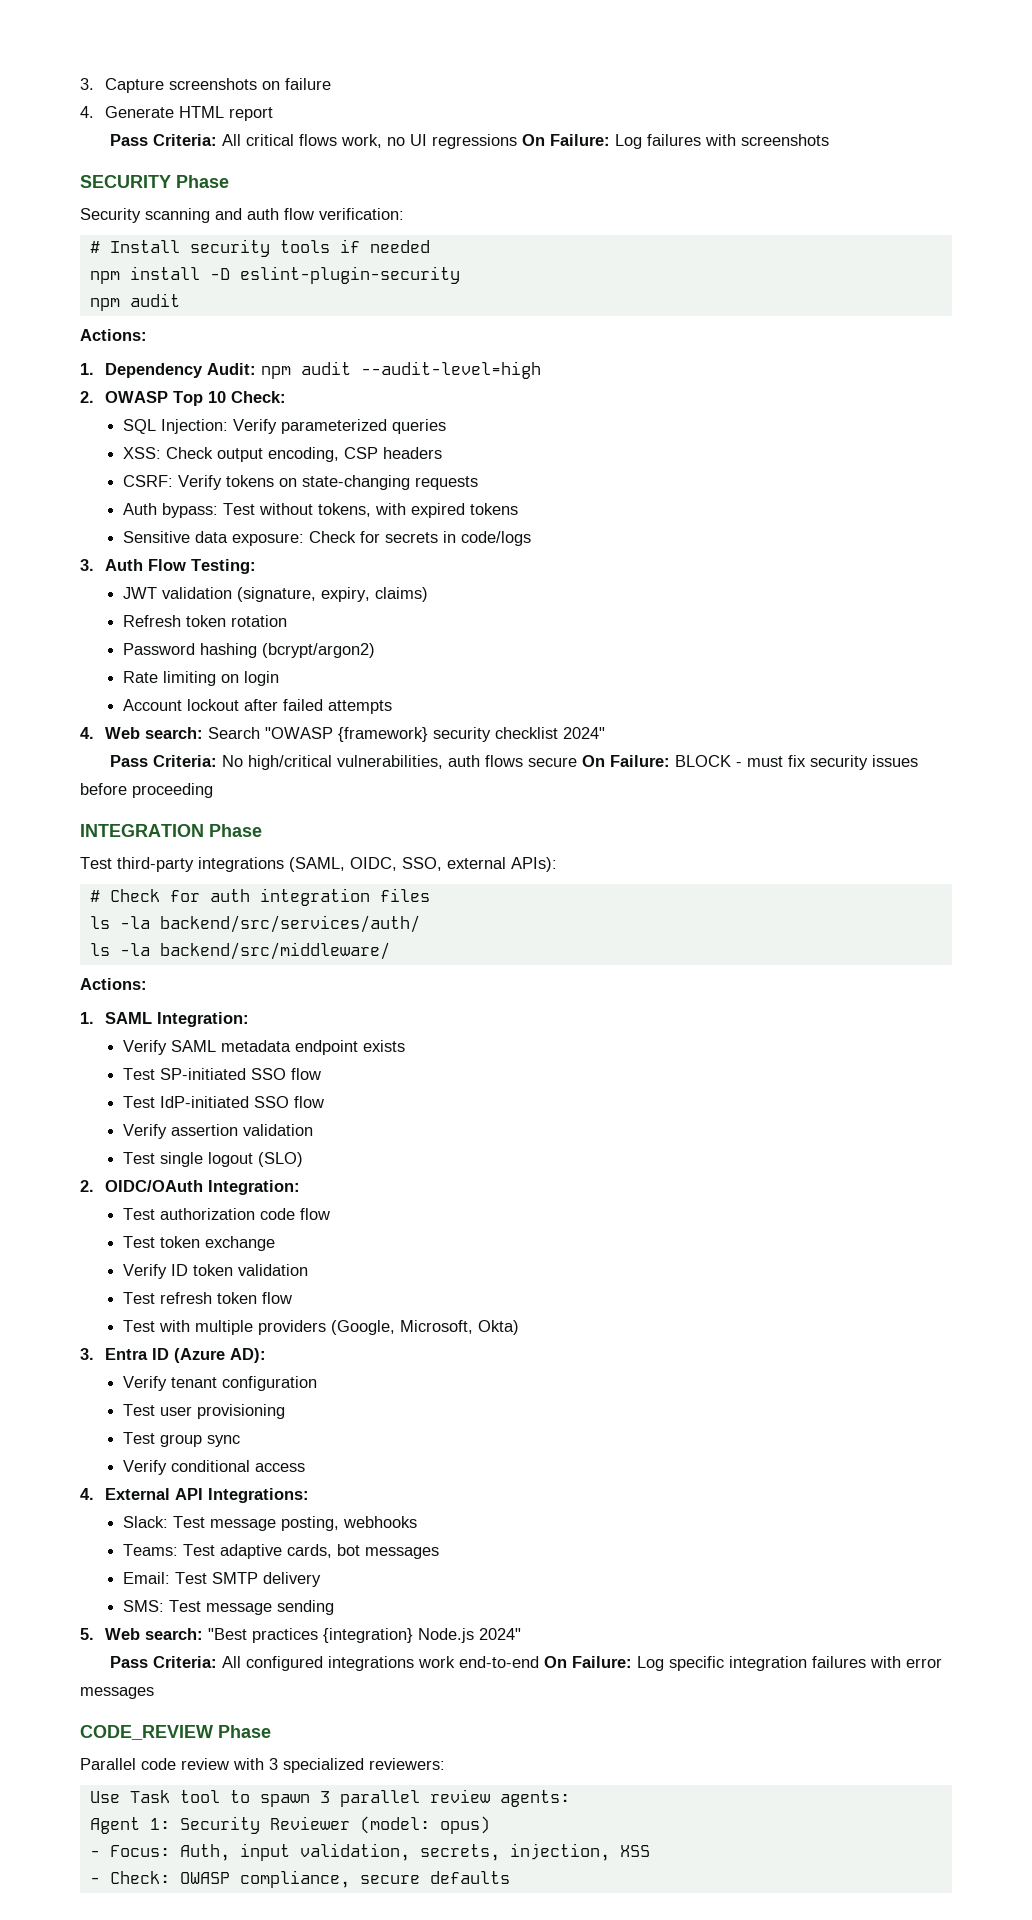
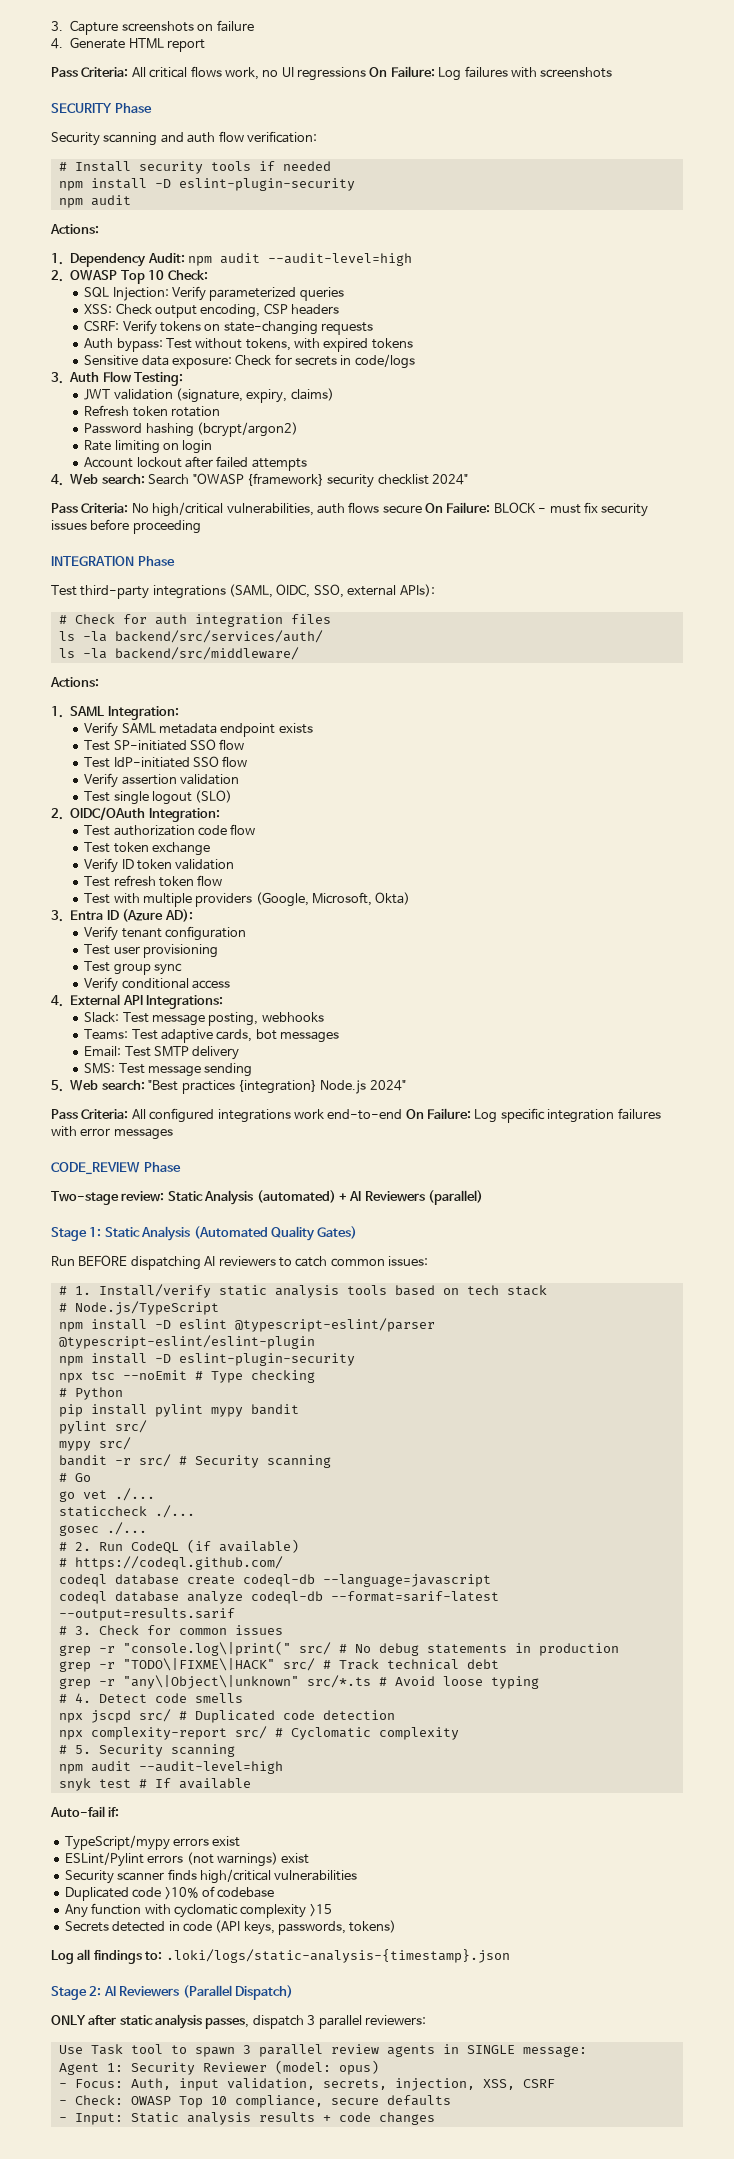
- Parallel code review with 3 specialized reviewers:
+ Two-stage review: Static Analysis (automated) + AI Reviewers (parallel)
+ Stage 1: Static Analysis (Automated Quality Gates)
+ Run BEFORE dispatching AI reviewers to catch common issues:
+ # 1. Install/verify static analysis tools based on tech stack
+ # Node.js/TypeScript
+ npm install -D eslint @typescript-eslint/parser @typescript-eslint/eslint-plugin
+ npm install -D eslint-plugin-security
+ npx tsc --noEmit # Type checking
+ # Python
+ pip install pylint mypy bandit
+ pylint src/
+ mypy src/
+ bandit -r src/ # Security scanning
+ # Go
+ go vet ./...
+ staticcheck ./...
+ gosec ./...
+ # 2. Run CodeQL (if available)
+ # https://codeql.github.com/
+ codeql database create codeql-db --language=javascript
+ codeql database analyze codeql-db --format=sarif-latest --output=results.sarif
+ # 3. Check for common issues
+ grep -r "console.log\|print(" src/ # No debug statements in production
+ grep -r "TODO\|FIXME\|HACK" src/ # Track technical debt
+ grep -r "any\|Object\|unknown" src/*.ts # Avoid loose typing
+ # 4. Detect code smells
+ npx jscpd src/ # Duplicated code detection
+ npx complexity-report src/ # Cyclomatic complexity
+ # 5. Security scanning
+ npm audit --audit-level=high
+ snyk test # If available
+ Auto-fail if:
+ TypeScript/mypy errors exist
+ ESLint/Pylint errors (not warnings) exist
+ Security scanner finds high/critical vulnerabilities
+ Duplicated code >10% of codebase
+ Any function with cyclomatic complexity >15
+ Secrets detected in code (API keys, passwords, tokens)
+ Log all findings to: .loki/logs/static-analysis-{timestamp}.json
+ Stage 2: AI Reviewers (Parallel Dispatch)
+ ONLY after static analysis passes, dispatch 3 parallel reviewers:
- Use Task tool to spawn 3 parallel review agents:
+ Use Task tool to spawn 3 parallel review agents in SINGLE message:
- - Focus: Auth, input validation, secrets, injection, XSS
+ - Focus: Auth, input validation, secrets, injection, XSS, CSRF
- - Check: OWASP compliance, secure defaults
+ - Check: OWASP Top 10 compliance, secure defaults
+ - Input: Static analysis results + code changes

